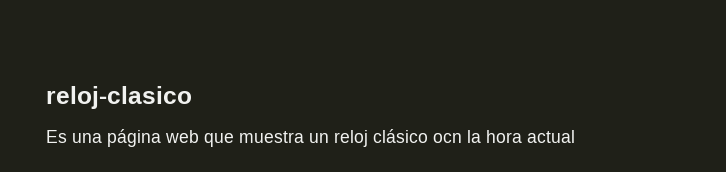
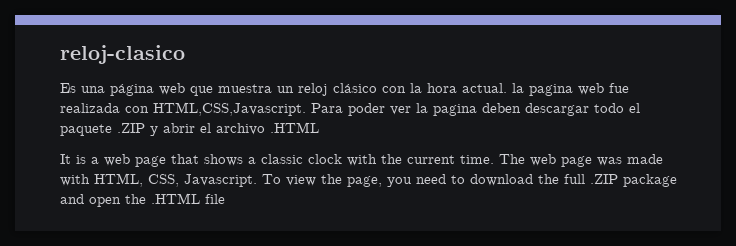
- Es una página web que muestra un reloj clásico ocn la hora actual
+ Es una página web que muestra un reloj clásico con la hora actual. la pagina web fue realizada con HTML,CSS,Javascript. Para poder ver la pagina deben descargar todo el paquete .ZIP y abrir el archivo .HTML
+ It is a web page that shows a classic clock with the current time. The web page was made with HTML, CSS, Javascript. To view the page, you need to download the full .ZIP package and open the .HTML file

